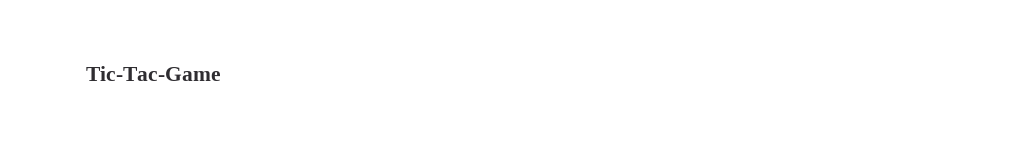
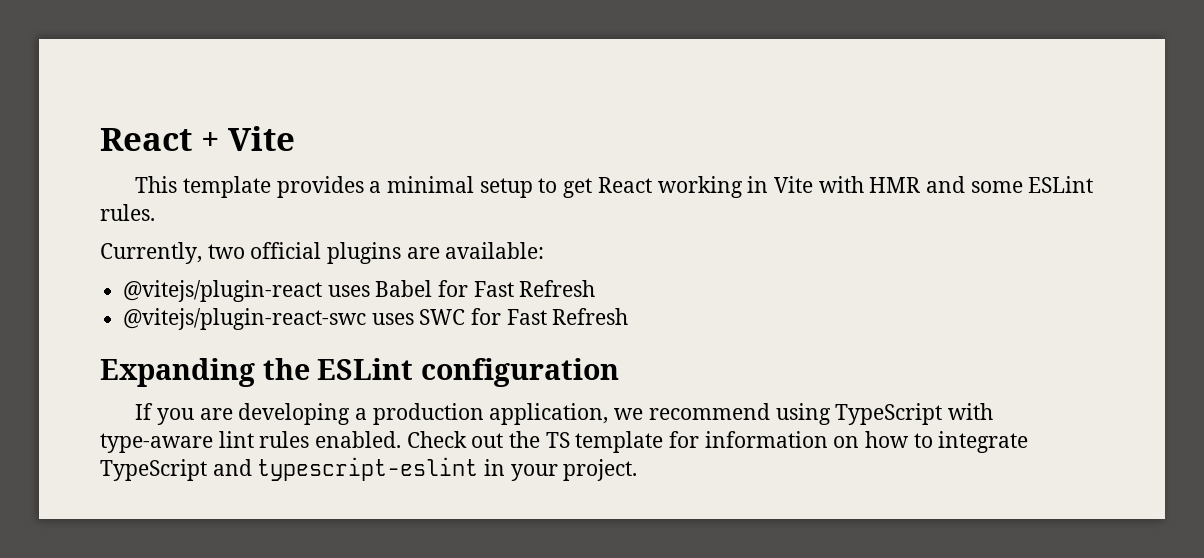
- Tic-Tac-Game
+ React + Vite
+ This template provides a minimal setup to get React working in Vite with HMR and some ESLint rules.
+ Currently, two official plugins are available:
+ @vitejs/plugin-react uses Babel for Fast Refresh
+ @vitejs/plugin-react-swc uses SWC for Fast Refresh
+ Expanding the ESLint configuration
+ If you are developing a production application, we recommend using TypeScript with type-aware lint rules enabled. Check out the TS template for information on how to integrate TypeScript and typescript-eslint in your project.

